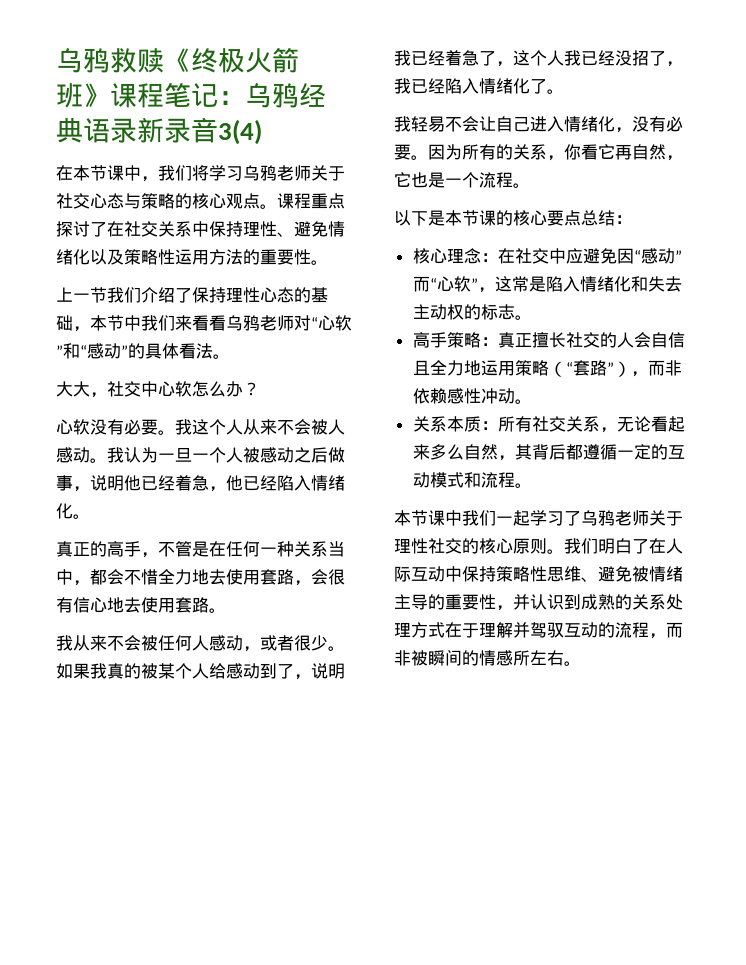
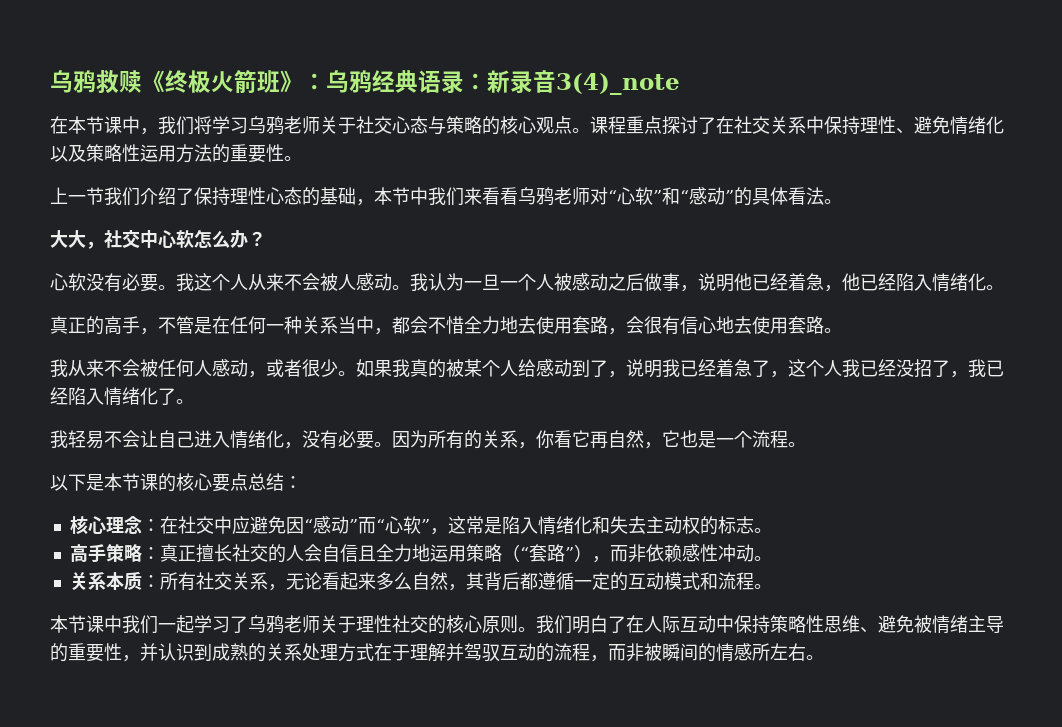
- 乌鸦救赎《终极火箭班》课程笔记：乌鸦经典语录新录音3(4)
+ 乌鸦救赎《终极火箭班》：乌鸦经典语录：新录音3(4)_note

